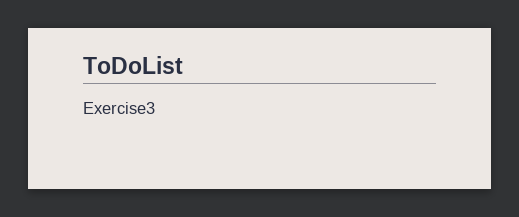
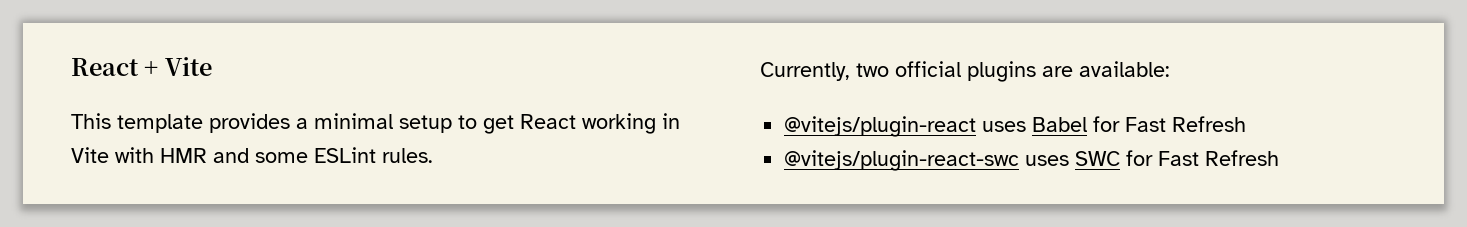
- ToDoList
- Exercise3
+ React + Vite
+ This template provides a minimal setup to get React working in Vite with HMR and some ESLint rules.
+ Currently, two official plugins are available:
+ @vitejs/plugin-react uses Babel for Fast Refresh
+ @vitejs/plugin-react-swc uses SWC for Fast Refresh

